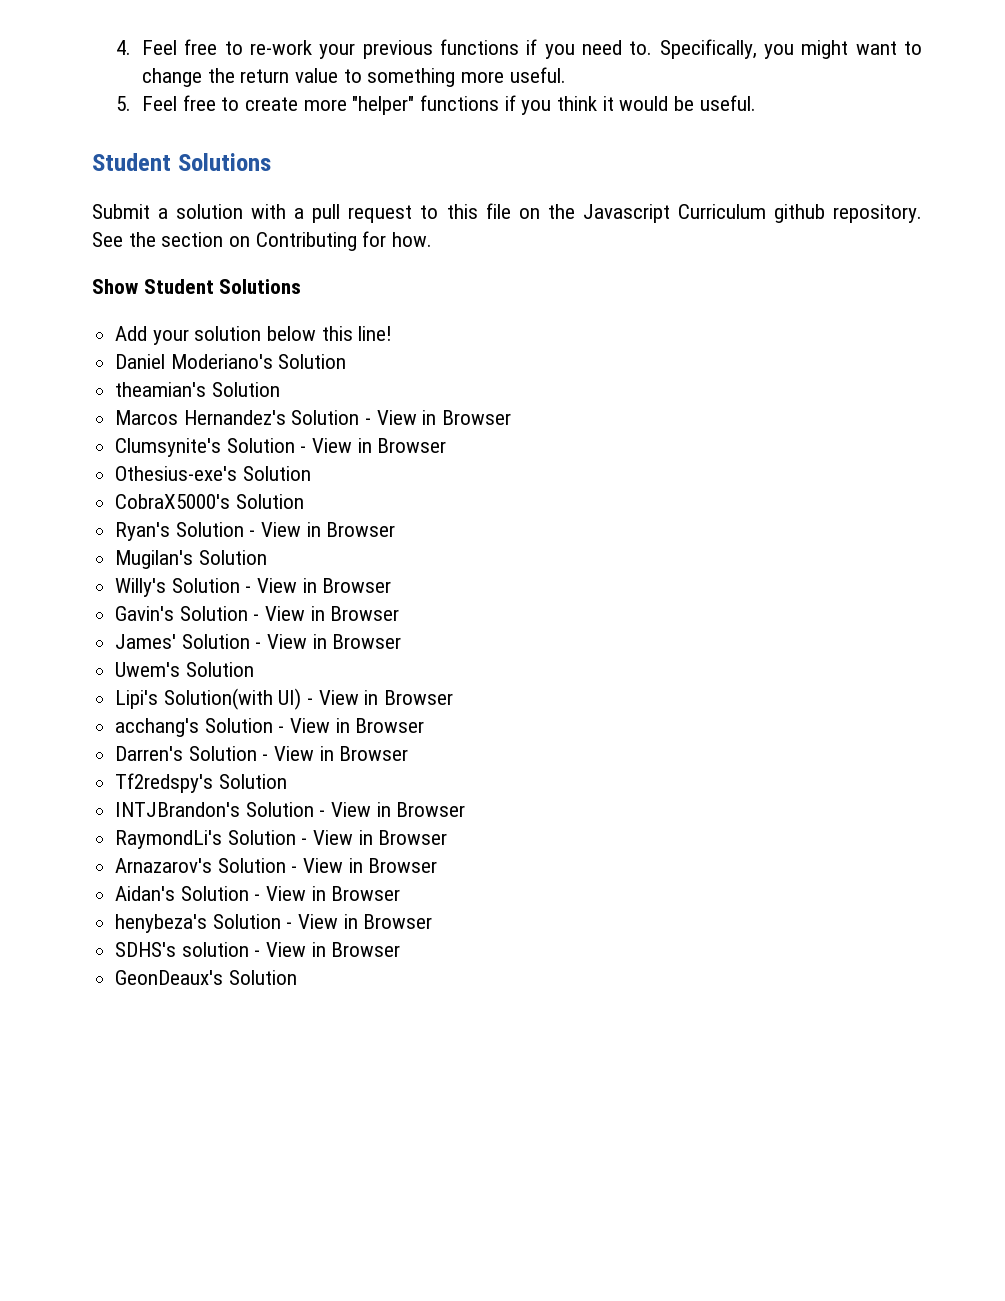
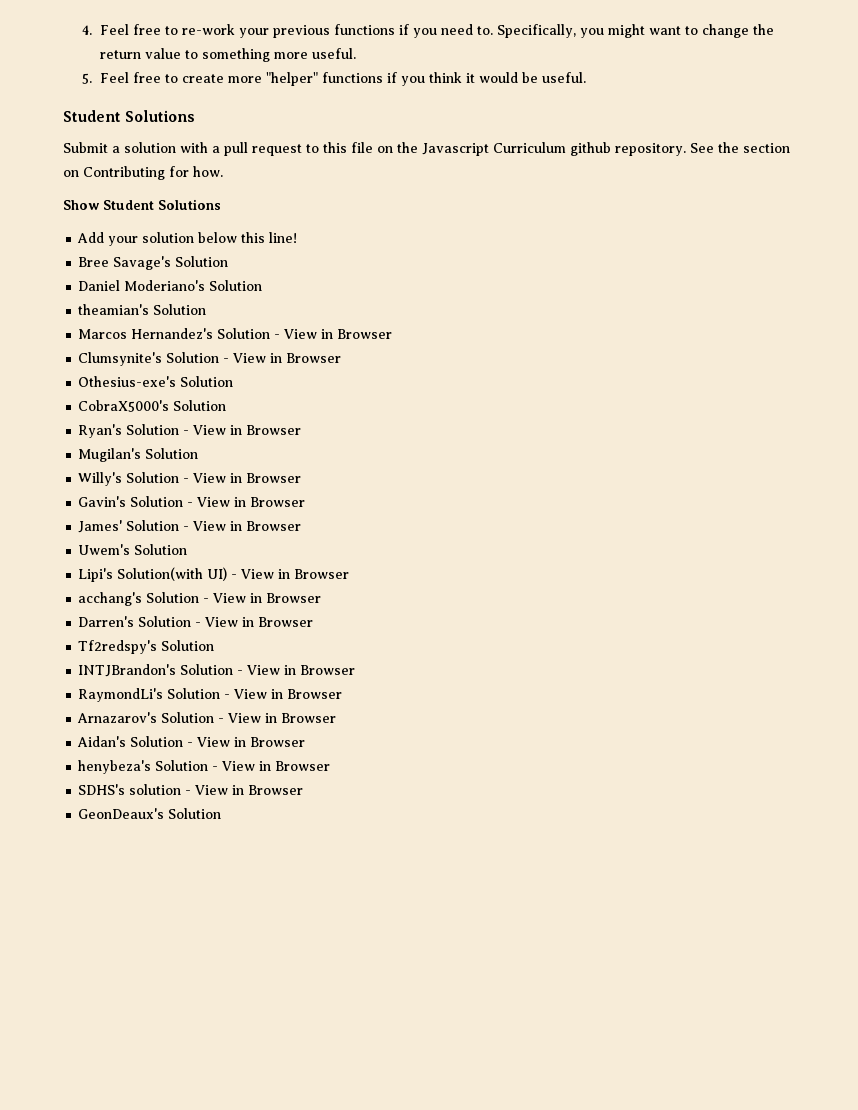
+ Bree Savage's Solution

